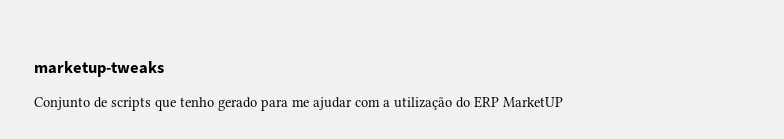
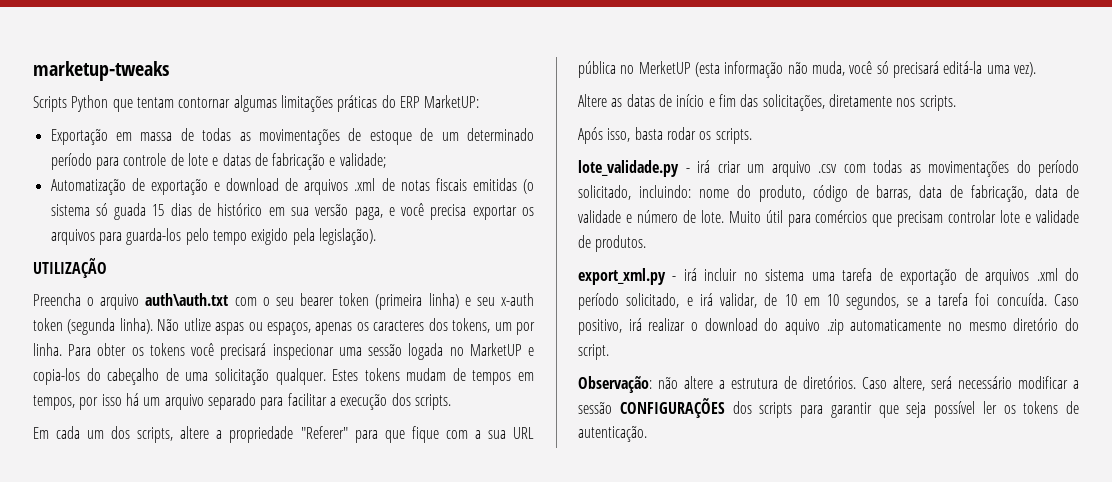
- Conjunto de scripts que tenho gerado para me ajudar com a utilização do ERP MarketUP
+ Scripts Python que tentam contornar algumas limitações práticas do ERP MarketUP:
+ Exportação em massa de todas as movimentações de estoque de um determinado período para controle de lote e datas de fabricação e validade;
+ Automatização de exportação e download de arquivos .xml de notas fiscais emitidas (o sistema só guada 15 dias de histórico em sua versão paga, e você precisa exportar os arquivos para guarda-los pelo tempo exigido pela legislação).
+ UTILIZAÇÃO
+ Preencha o arquivo auth\auth.txt com o seu bearer token (primeira linha) e seu x-auth token (segunda linha). Não utlize aspas ou espaços, apenas os caracteres dos tokens, um por linha. Para obter os tokens você precisará inspecionar uma sessão logada no MarketUP e copia-los do cabeçalho de uma solicitação qualquer. Estes tokens mudam de tempos em tempos, por isso há um arquivo separado para facilitar a execução dos scripts.
+ Em cada um dos scripts, altere a propriedade "Referer" para que fique com a sua URL pública no MerketUP (esta informação não muda, você só precisará editá-la uma vez).
+ Altere as datas de início e fim das solicitações, diretamente nos scripts.
+ Após isso, basta rodar os scripts.
+ lote_validade.py - irá criar um arquivo .csv com todas as movimentações do período solicitado, incluindo: nome do produto, código de barras, data de fabricação, data de validade e número de lote. Muito útil para comércios que precisam controlar lote e validade de produtos.
+ export_xml.py - irá incluir no sistema uma tarefa de exportação de arquivos .xml do período solicitado, e irá validar, de 10 em 10 segundos, se a tarefa foi concuída. Caso positivo, irá realizar o download do aquivo .zip automaticamente no mesmo diretório do script.
+ Observação: não altere a estrutura de diretórios. Caso altere, será necessário modificar a sessão CONFIGURAÇÕES dos scripts para garantir que seja possível ler os tokens de autenticação.

